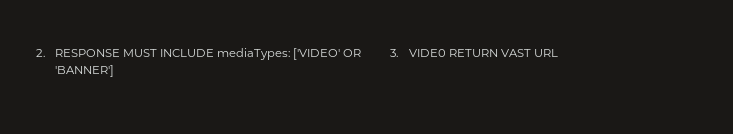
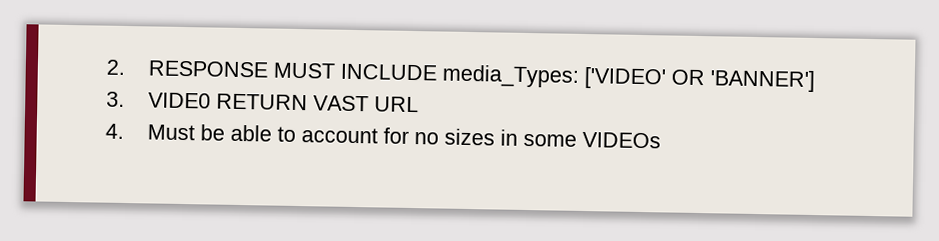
- 2. RESPONSE MUST INCLUDE mediaTypes: ['VIDEO' OR 'BANNER']
+ 2. RESPONSE MUST INCLUDE media_Types: ['VIDEO' OR 'BANNER']
+ 4. Must be able to account for no sizes in some VIDEOs

